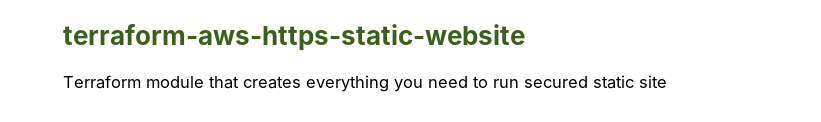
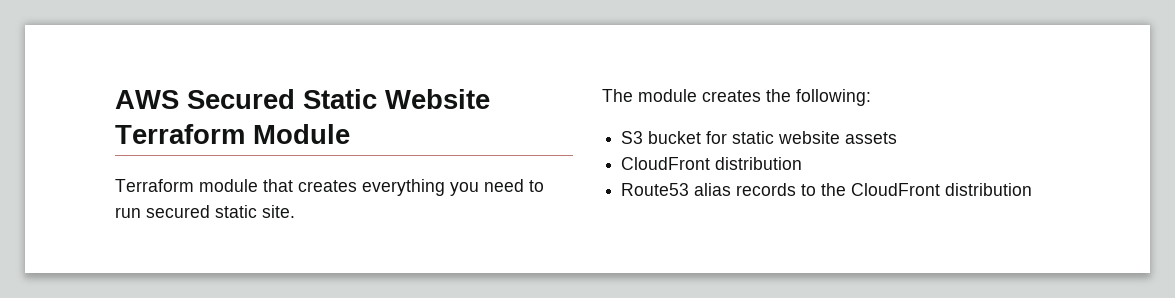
- terraform-aws-https-static-website
+ AWS Secured Static Website Terraform Module
- Terraform module that creates everything you need to run secured static site
+ Terraform module that creates everything you need to run secured static site.
+ The module creates the following:
+ S3 bucket for static website assets
+ CloudFront distribution
+ Route53 alias records to the CloudFront distribution

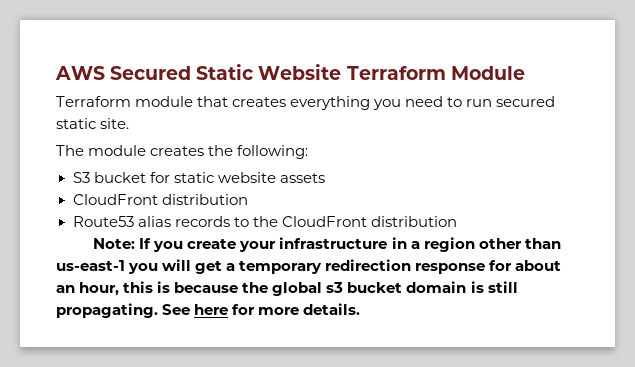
+ Note: If you create your infrastructure in a region other than us-east-1 you will get a temporary redirection response for about an hour, this is because the global s3 bucket domain is still propagating. See here for more details.

